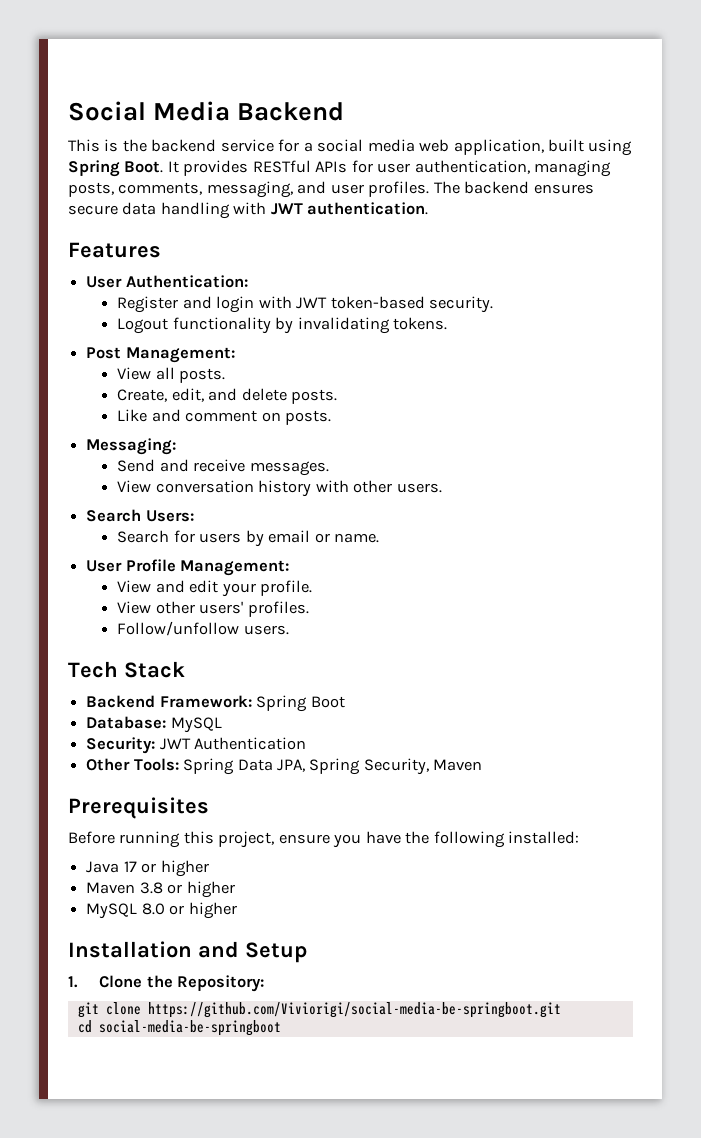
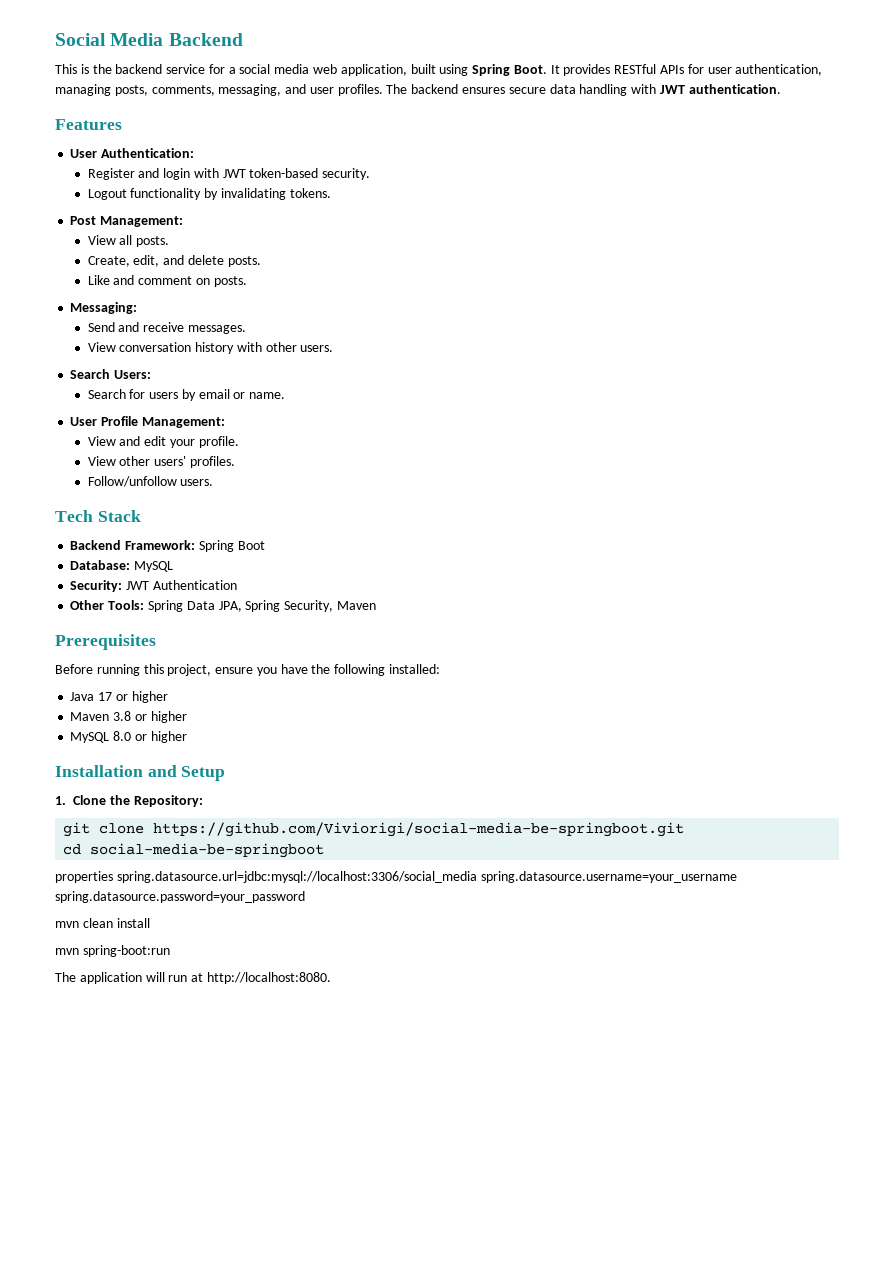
+ properties spring.datasource.url=jdbc:mysql://localhost:3306/social_media spring.datasource.username=your_username spring.datasource.password=your_password
+ mvn clean install
+ mvn spring-boot:run
+ The application will run at http://localhost:8080.

